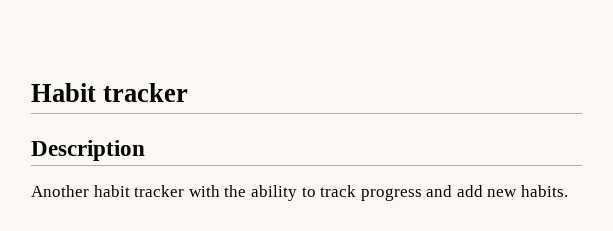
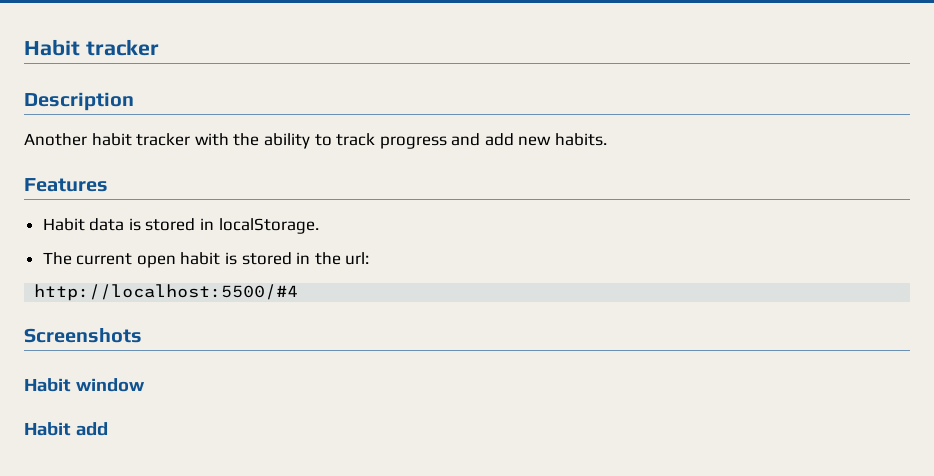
+ Features
+ Habit data is stored in localStorage.
+ The current open habit is stored in the url:
+ http://localhost:5500/#4
+ Screenshots
+ Habit window
+ Habit add

